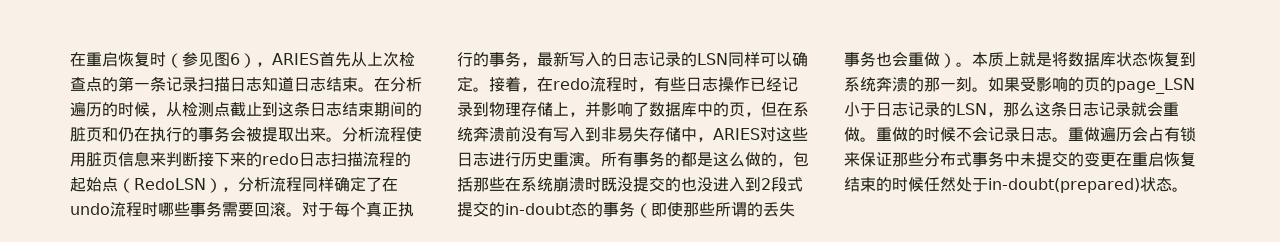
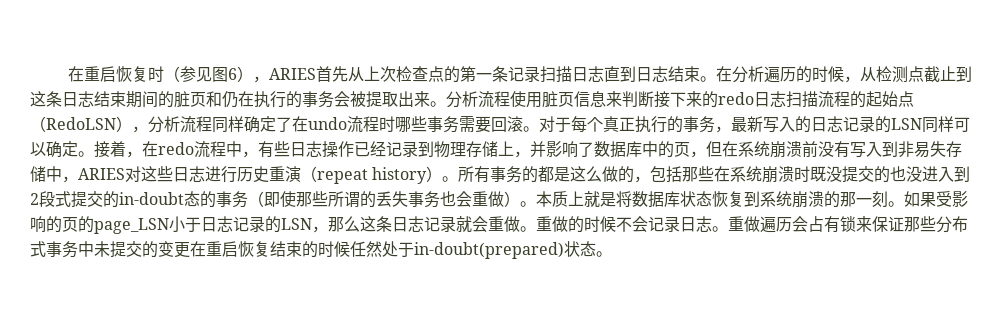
- 在重启恢复时（参见图6），ARIES首先从上次检查点的第一条记录扫描日志知道日志结束。
+ 在重启恢复时（参见图6），ARIES首先从上次检查点的第一条记录扫描日志直到日志结束。
- 接着，在redo流程时，有些日志操作已经记录到物理存储上，并影响了数据库中的页，但在系统奔溃前没有写入到非易失存储中，ARIES对这些日志进行历史重演。
+ 接着，在redo流程中，有些日志操作已经记录到物理存储上，并影响了数据库中的页，但在系统崩溃前没有写入到非易失存储中，ARIES对这些日志进行历史重演（repeat history）。
- 本质上就是将数据库状态恢复到系统奔溃的那一刻。
+ 本质上就是将数据库状态恢复到系统崩溃的那一刻。

